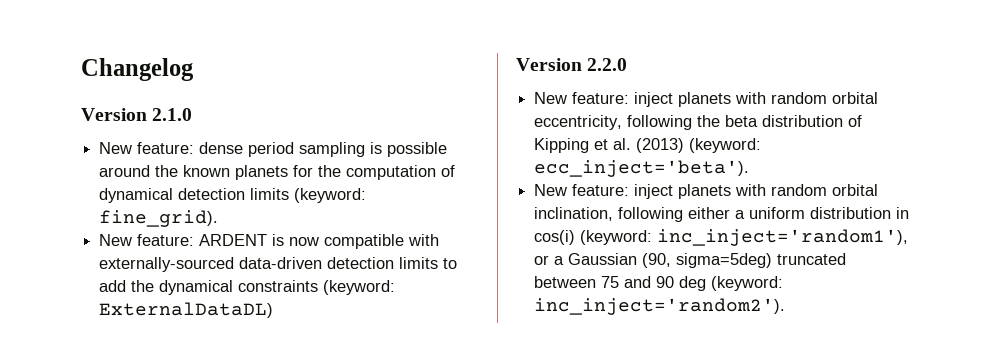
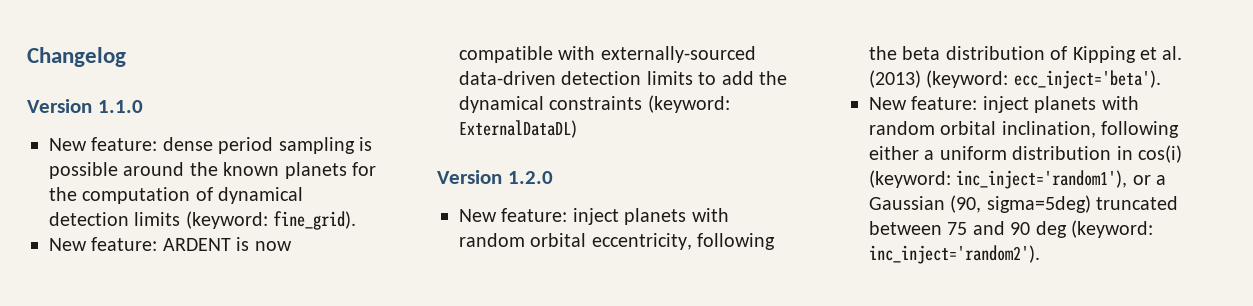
- Version 2.1.0
+ Version 1.1.0
- Version 2.2.0
+ Version 1.2.0

